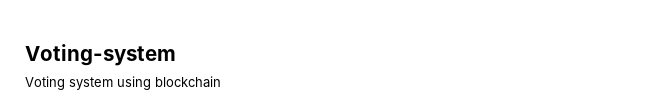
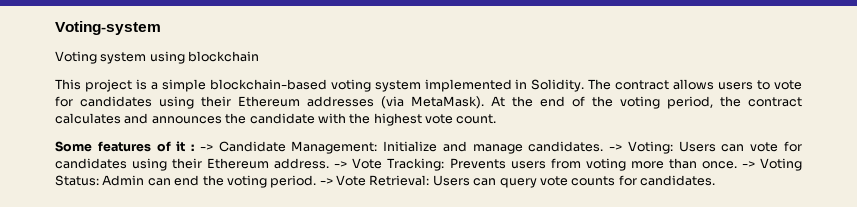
+ This project is a simple blockchain-based voting system implemented in Solidity. The contract allows users to vote for candidates using their Ethereum addresses (via MetaMask). At the end of the voting period, the contract calculates and announces the candidate with the highest vote count.
+ Some features of it : -> Candidate Management: Initialize and manage candidates. -> Voting: Users can vote for candidates using their Ethereum address. -> Vote Tracking: Prevents users from voting more than once. -> Voting Status: Admin can end the voting period. -> Vote Retrieval: Users can query vote counts for candidates.

